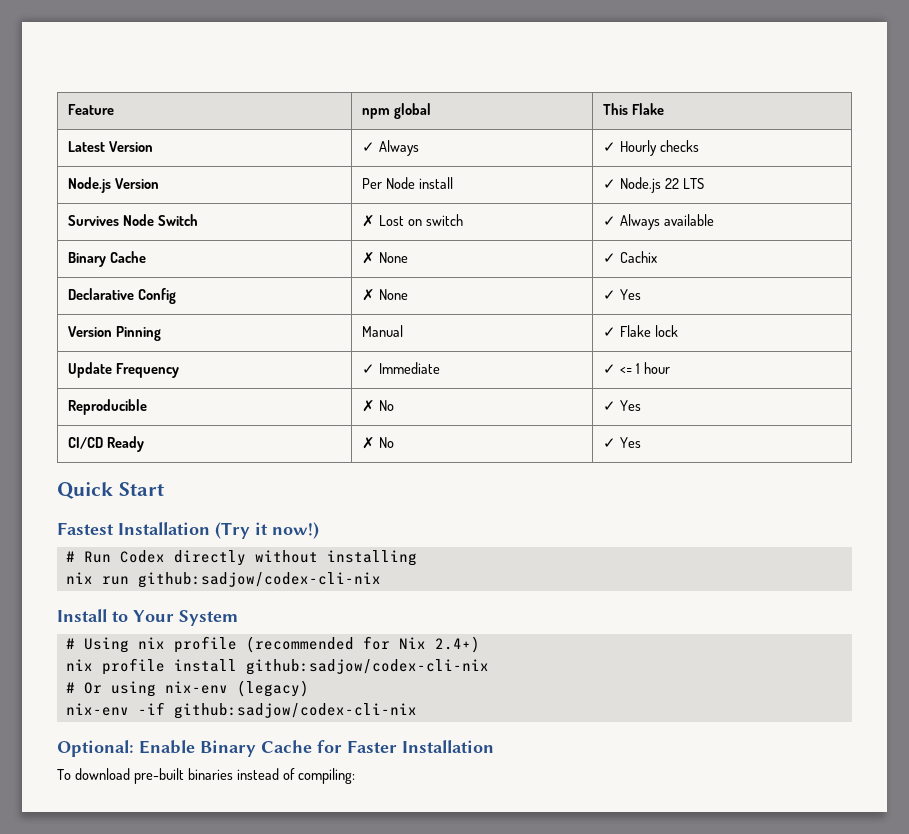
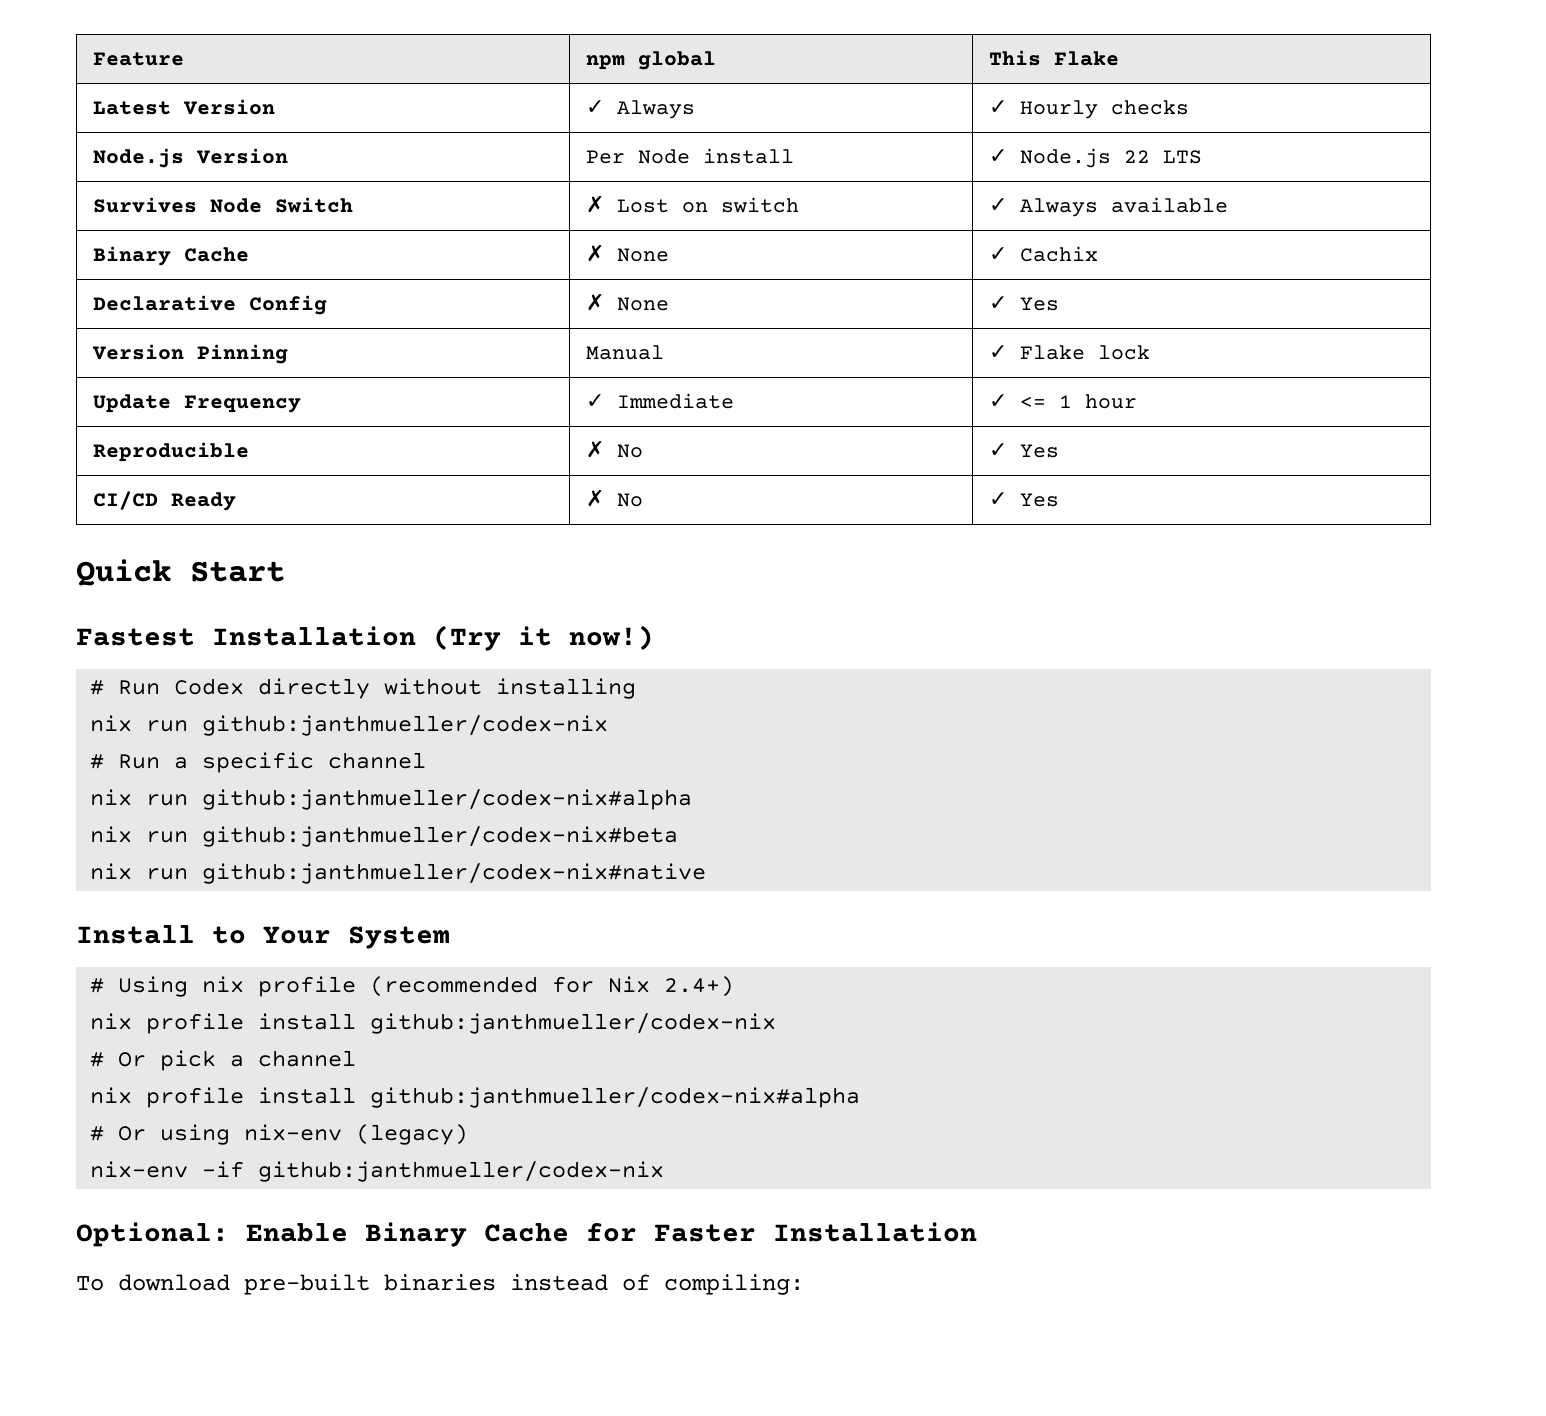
- nix run github:sadjow/codex-cli-nix
+ nix run github:janthmueller/codex-nix
+ # Run a specific channel
+ nix run github:janthmueller/codex-nix#alpha
+ nix run github:janthmueller/codex-nix#beta
+ nix run github:janthmueller/codex-nix#native
- nix profile install github:sadjow/codex-cli-nix
+ nix profile install github:janthmueller/codex-nix
+ # Or pick a channel
+ nix profile install github:janthmueller/codex-nix#alpha
- nix-env -if github:sadjow/codex-cli-nix
+ nix-env -if github:janthmueller/codex-nix

